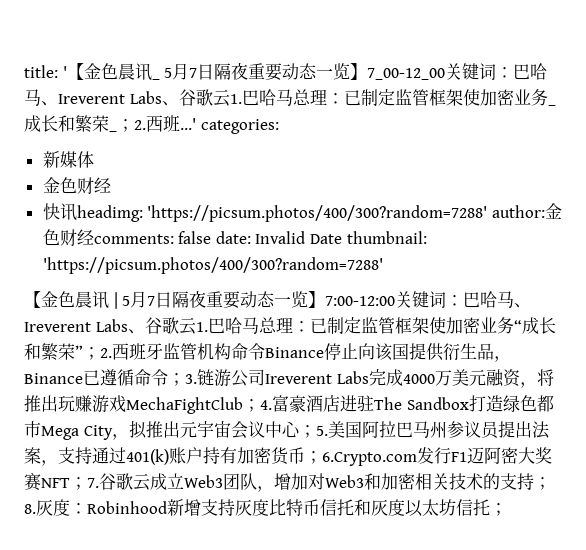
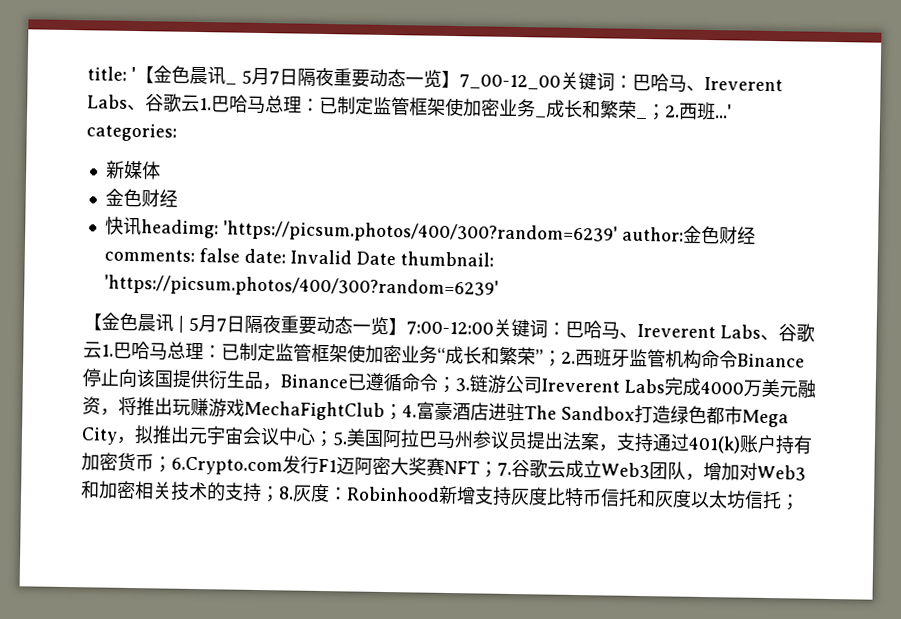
- 快讯headimg: 'https://picsum.photos/400/300?random=7288' author:金色财经comments: false date: Invalid Date thumbnail: 'https://picsum.photos/400/300?random=7288'
+ 快讯headimg: 'https://picsum.photos/400/300?random=6239' author:金色财经comments: false date: Invalid Date thumbnail: 'https://picsum.photos/400/300?random=6239'

